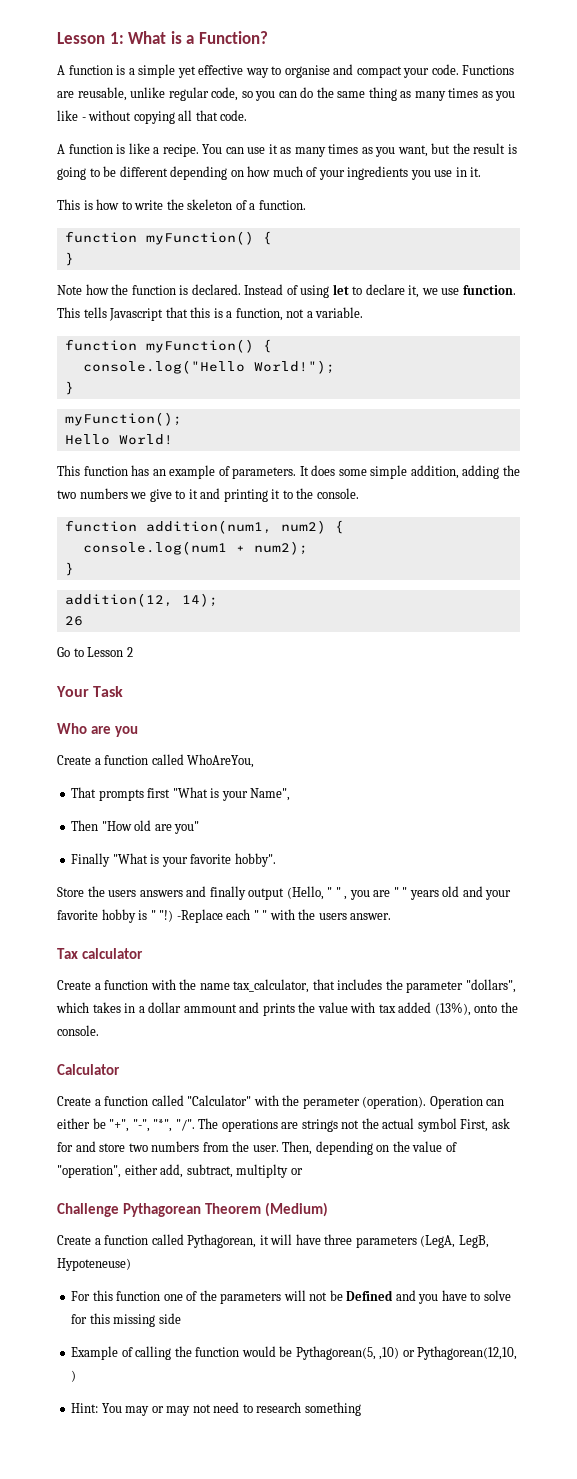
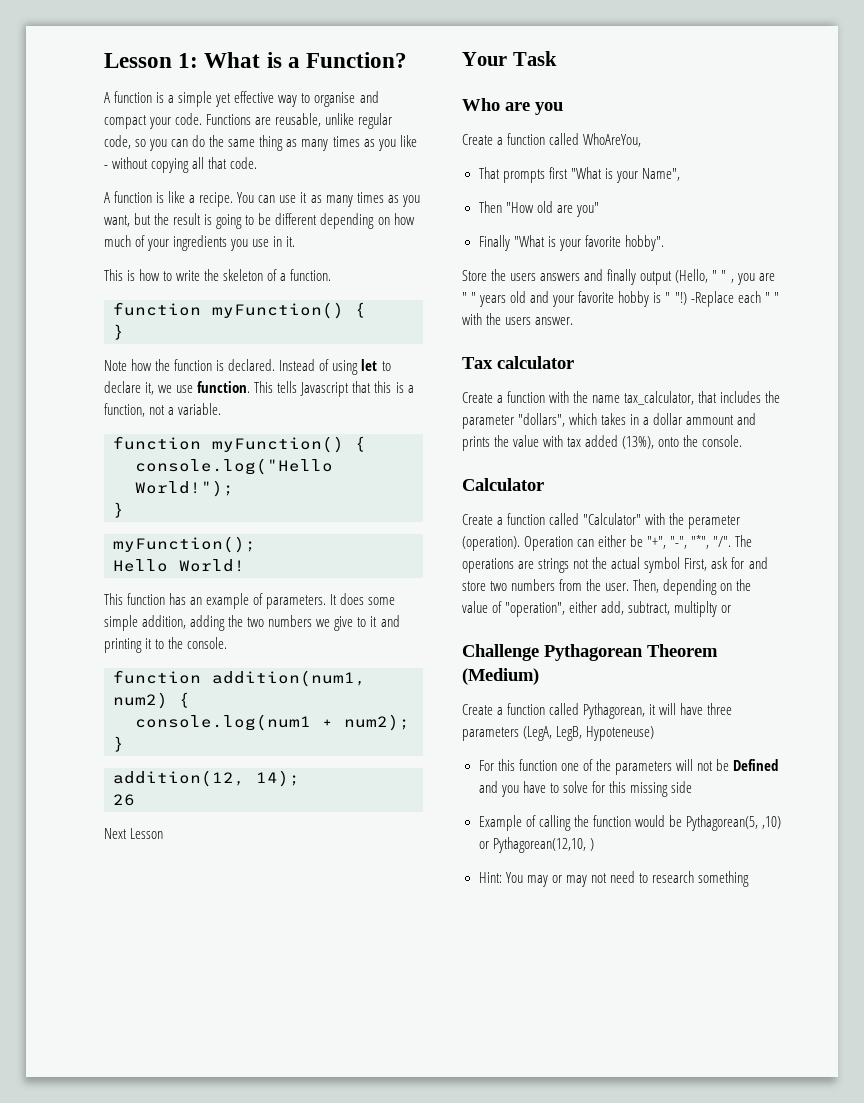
- Go to Lesson 2
+ Next Lesson

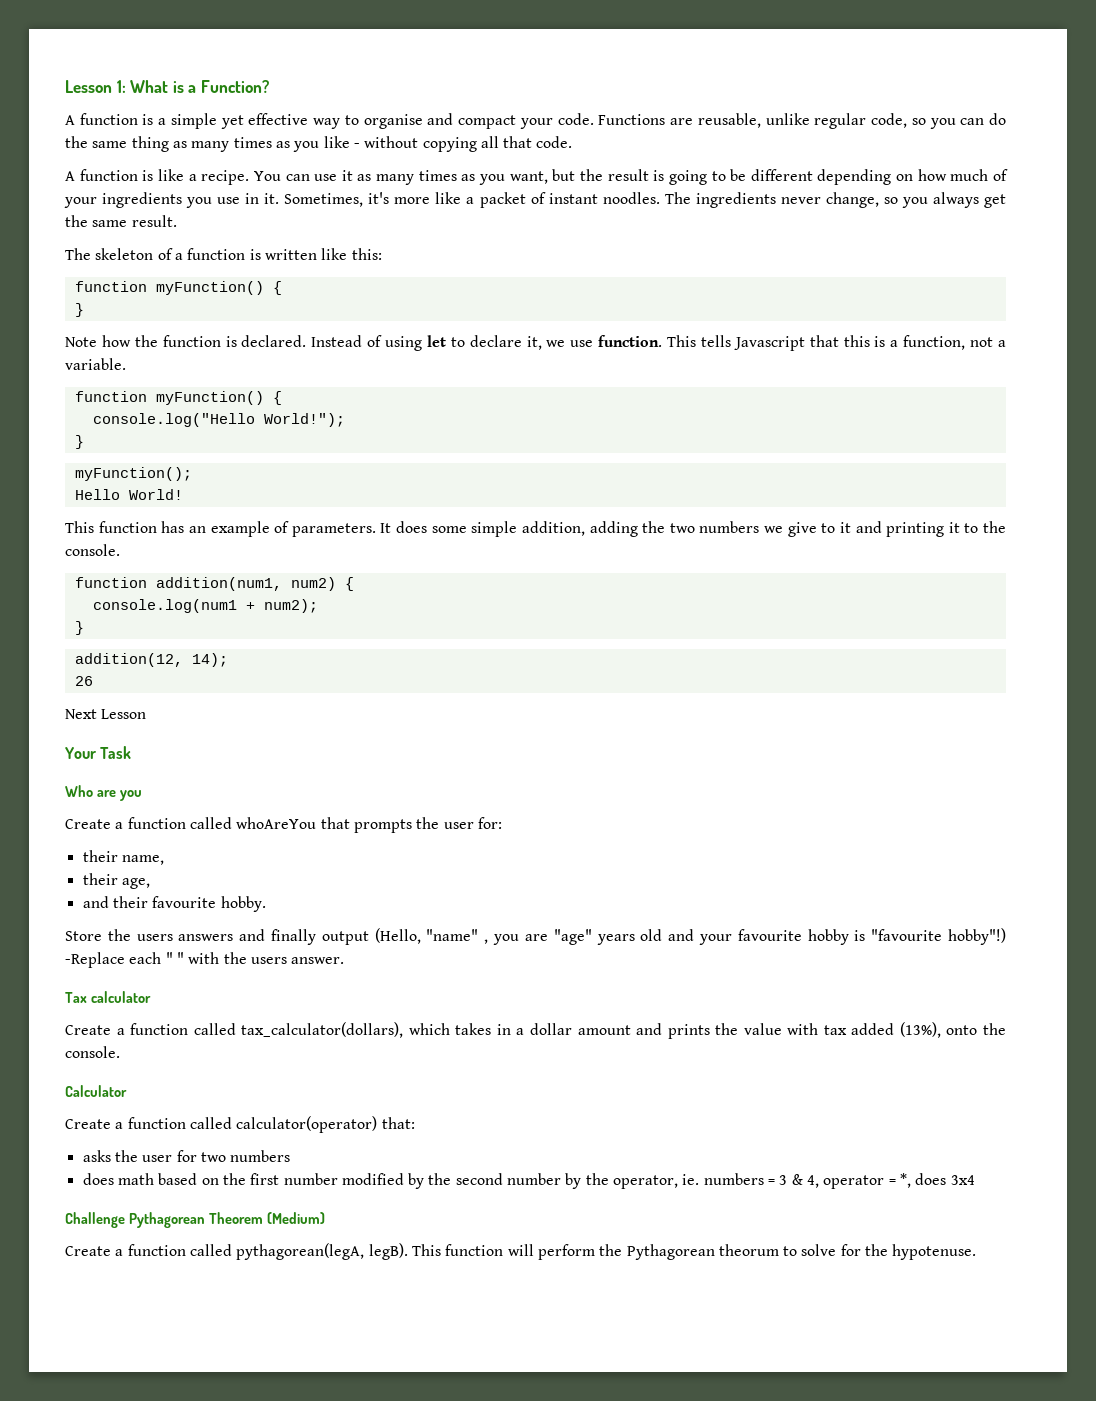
- You can use it as many times as you want, but the result is going to be different depending on how much of your ingredients you use in it.
- This is how to write the skeleton of a function.
+ You can use it as many times as you want, but the result is going to be different depending on how much of your ingredients you use in it. Sometimes, it's more like a packet of instant noodles. The ingredients never change, so you always get the same result.
+ The skeleton of a function is written like this:
- Create a function called WhoAreYou,
- That prompts first "What is your Name",
- Then "How old are you"
- Finally "What is your favorite hobby".
+ Create a function called whoAreYou that prompts the user for:
+ their name,
+ their age,
+ and their favourite hobby.
- Store the users answers and finally output (Hello, " " , you are " " years old and your favorite hobby is " "!)
+ Store the users answers and finally output (Hello, "name" , you are "age" years old and your favourite hobby is "favourite hobby"!)
- Create a function with the name tax_calculator, that includes the parameter "dollars", which takes in a dollar ammount and prints the value with tax added (13%), onto the console.
+ Create a function called tax_calculator(dollars), which takes in a dollar amount and prints the value with tax added (13%), onto the console.
- Create a function called "Calculator" with the perameter (operation). Operation can either be "+", "-", "*", "/". The operations are strings not the actual symbol First, ask for and store two numbers from the user. Then, depending on the value of "operation", either add, subtract, multiplty or
+ Create a function called calculator(operator) that:
+ asks the user for two numbers
+ does math based on the first number modified by the second number by the operator, ie. numbers = 3 & 4, operator = *, does 3x4
- Create a function called Pythagorean, it will have three parameters (LegA, LegB, Hypoteneuse)
- For this function one of the parameters will not be Defined and you have to solve for this missing side
- Example of calling the function would be Pythagorean(5, ,10) or Pythagorean(12,10, )
- Hint: You may or may not need to research something
+ Create a function called pythagorean(legA, legB). This function will perform the Pythagorean theorum to solve for the hypotenuse.

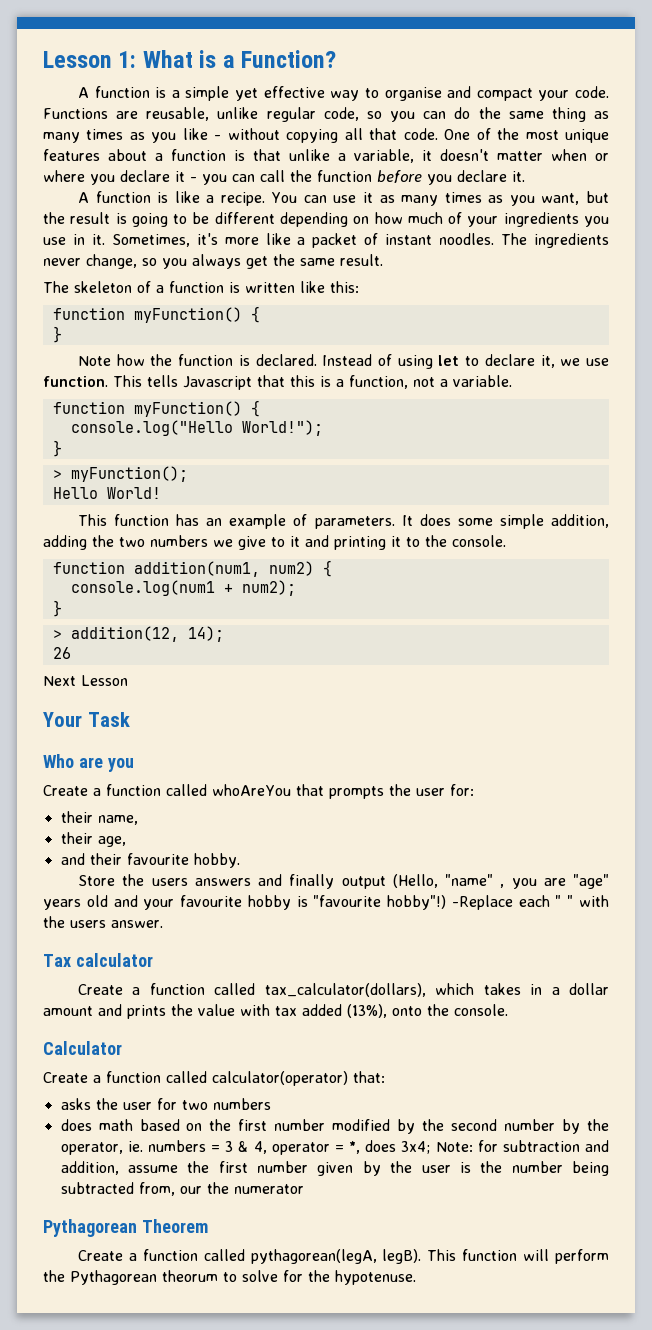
+ One of the most unique features about a function is that unlike a variable, it doesn't matter when or where you declare it - you can call the function before you declare it.
- myFunction();
+ > myFunction();
- addition(12, 14);
+ > addition(12, 14);
- does math based on the first number modified by the second number by the operator, ie. numbers = 3 & 4, operator = *, does 3x4
- Challenge Pythagorean Theorem (Medium)
+ does math based on the first number modified by the second number by the operator, ie. numbers = 3 & 4, operator = *, does 3x4; Note: for subtraction and addition, assume the first number given by the user is the number being subtracted from, our the numerator
+ Pythagorean Theorem

